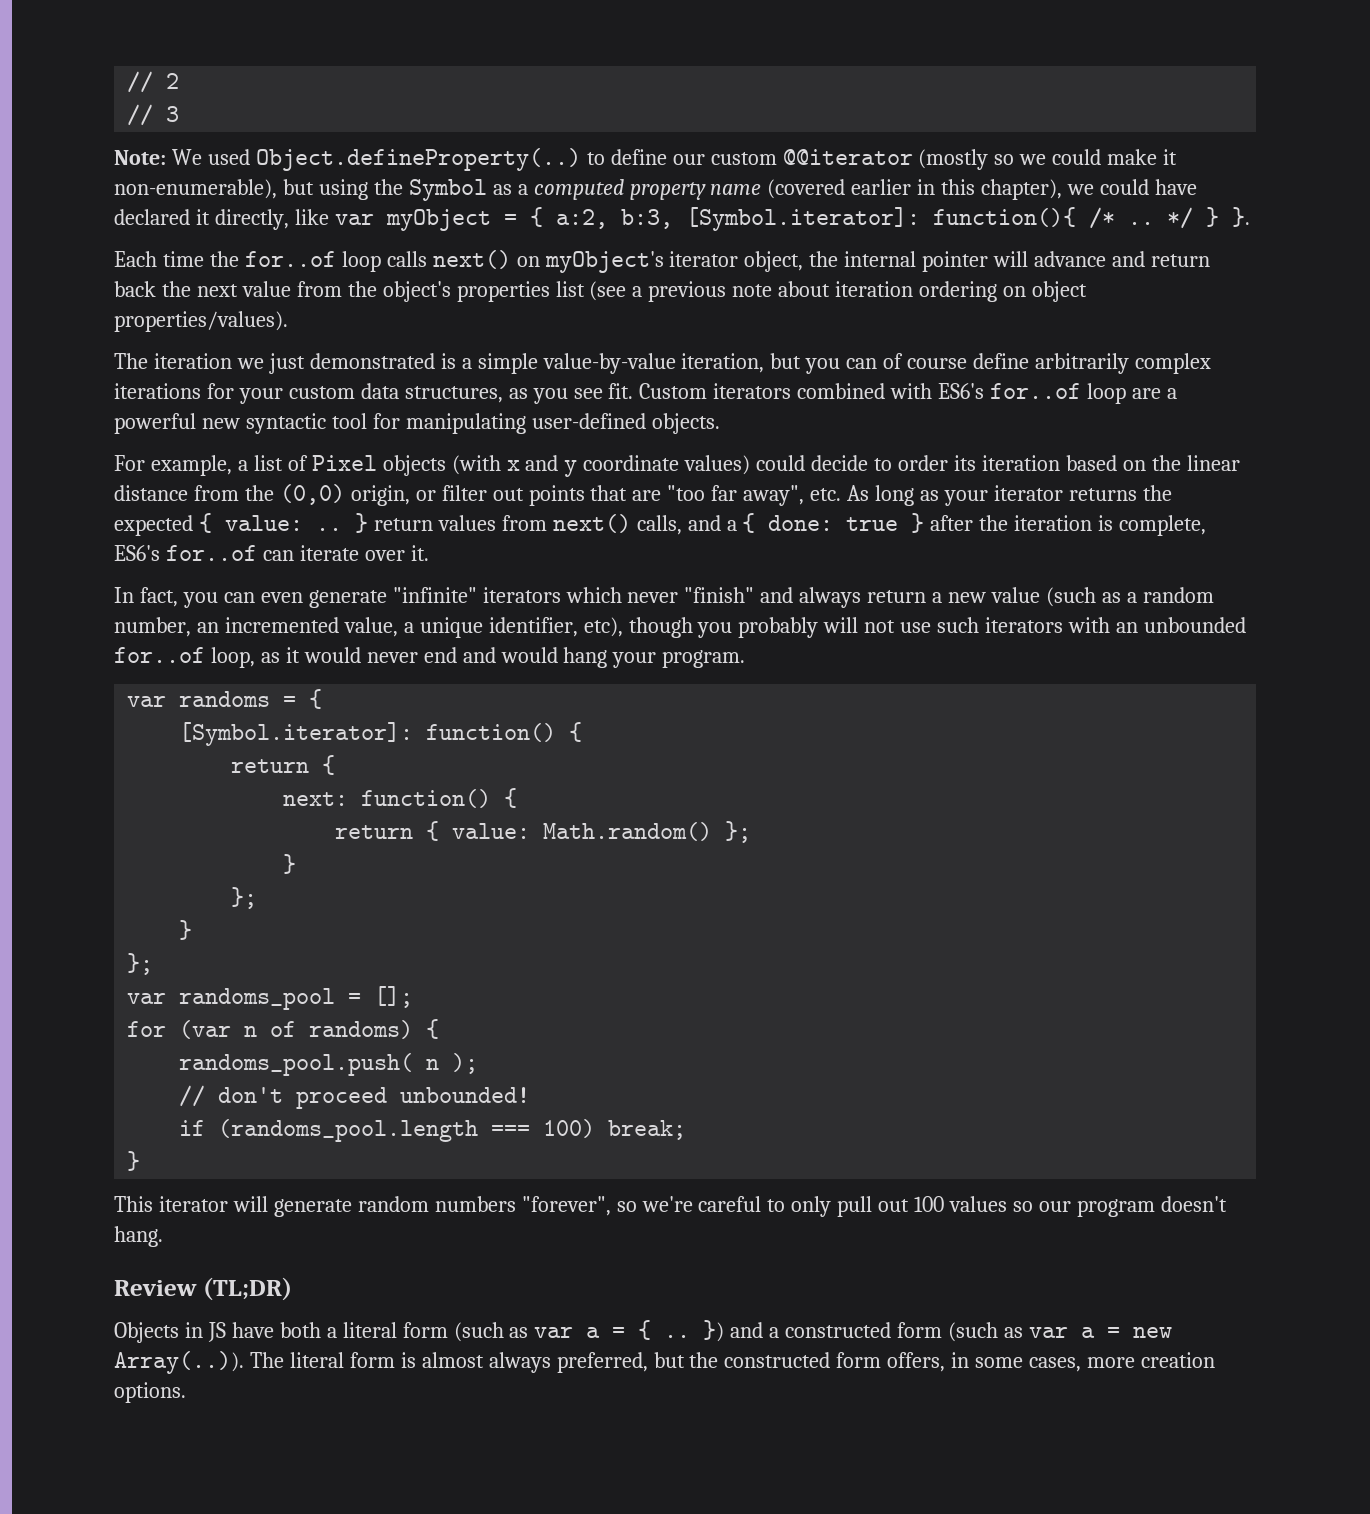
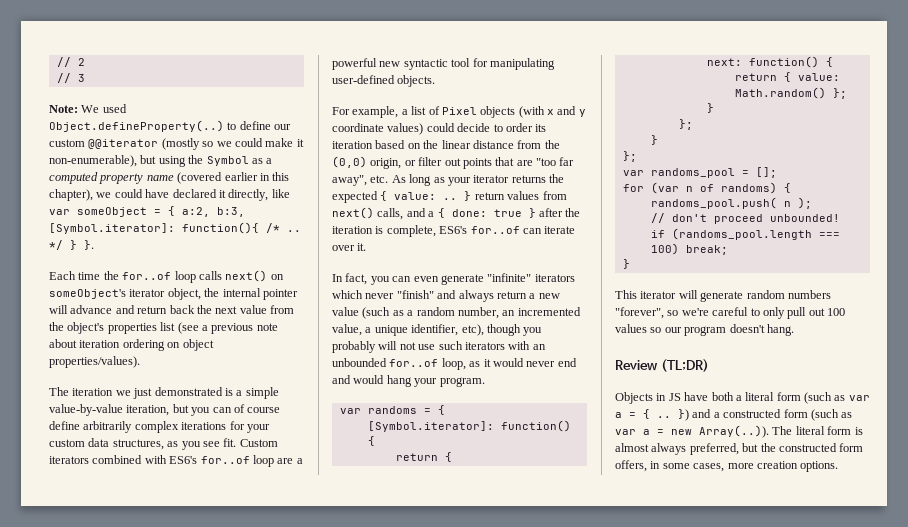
- Note: We used Object.defineProperty(..) to define our custom @@iterator (mostly so we could make it non-enumerable), but using the Symbol as a computed property name (covered earlier in this chapter), we could have declared it directly, like var myObject = { a:2, b:3, [Symbol.iterator]: function(){ /* ..
+ Note: We used Object.defineProperty(..) to define our custom @@iterator (mostly so we could make it non-enumerable), but using the Symbol as a computed property name (covered earlier in this chapter), we could have declared it directly, like var someObject = { a:2, b:3, [Symbol.iterator]: function(){ /* ..
- Each time the for..of loop calls next() on myObject's iterator object, the internal pointer will advance and return back the next value from the object's properties list (see a previous note about iteration ordering on object properties/values).
+ Each time the for..of loop calls next() on someObject's iterator object, the internal pointer will advance and return back the next value from the object's properties list (see a previous note about iteration ordering on object properties/values).

